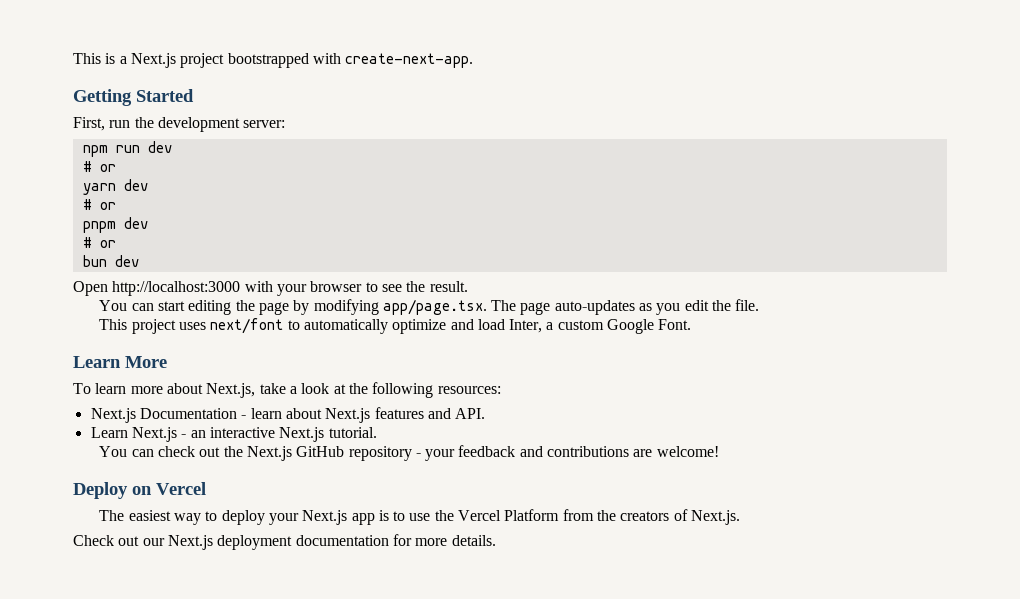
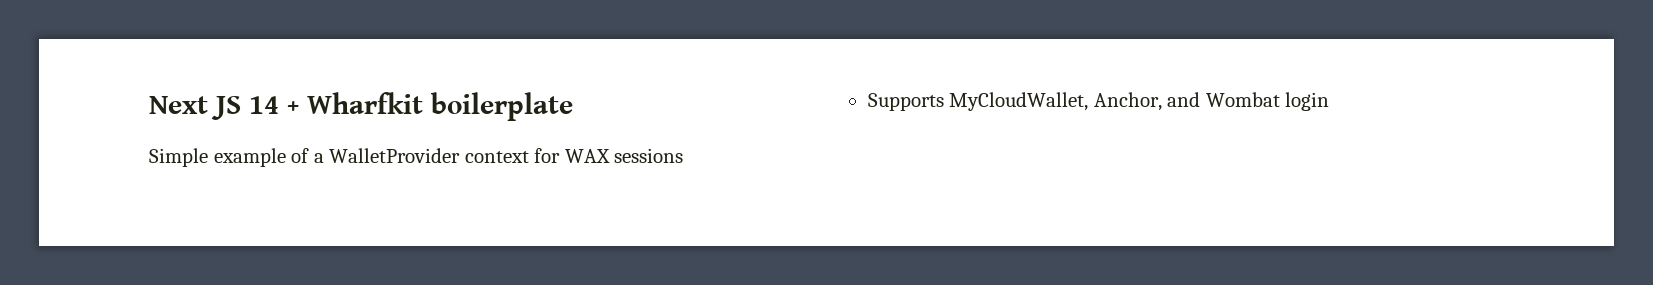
- This is a Next.js project bootstrapped with create-next-app.
- Getting Started
- First, run the development server:
- npm run dev
- # or
- yarn dev
- # or
- pnpm dev
- # or
- bun dev
- Open http://localhost:3000 with your browser to see the result.
- You can start editing the page by modifying app/page.tsx. The page auto-updates as you edit the file.
- This project uses next/font to automatically optimize and load Inter, a custom Google Font.
- Learn More
- To learn more about Next.js, take a look at the following resources:
- Next.js Documentation - learn about Next.js features and API.
- Learn Next.js - an interactive Next.js tutorial.
- You can check out the Next.js GitHub repository - your feedback and contributions are welcome!
- Deploy on Vercel
- The easiest way to deploy your Next.js app is to use the Vercel Platform from the creators of Next.js.
- Check out our Next.js deployment documentation for more details.
+ Next JS 14 + Wharfkit boilerplate
+ Simple example of a WalletProvider context for WAX sessions
+ Supports MyCloudWallet, Anchor, and Wombat login

